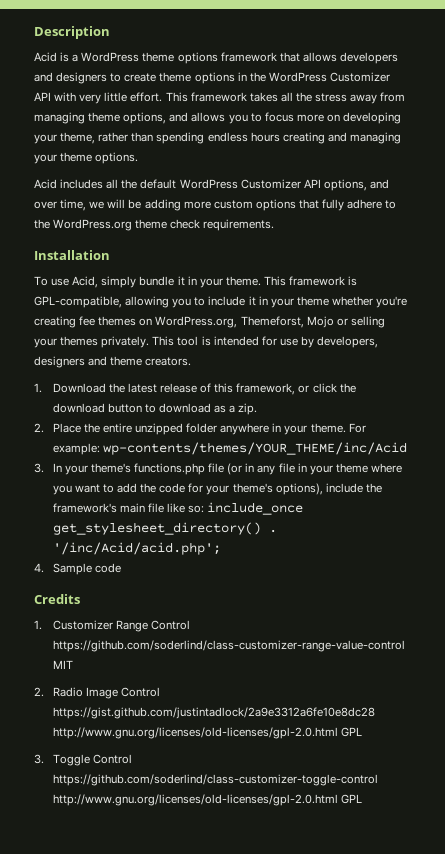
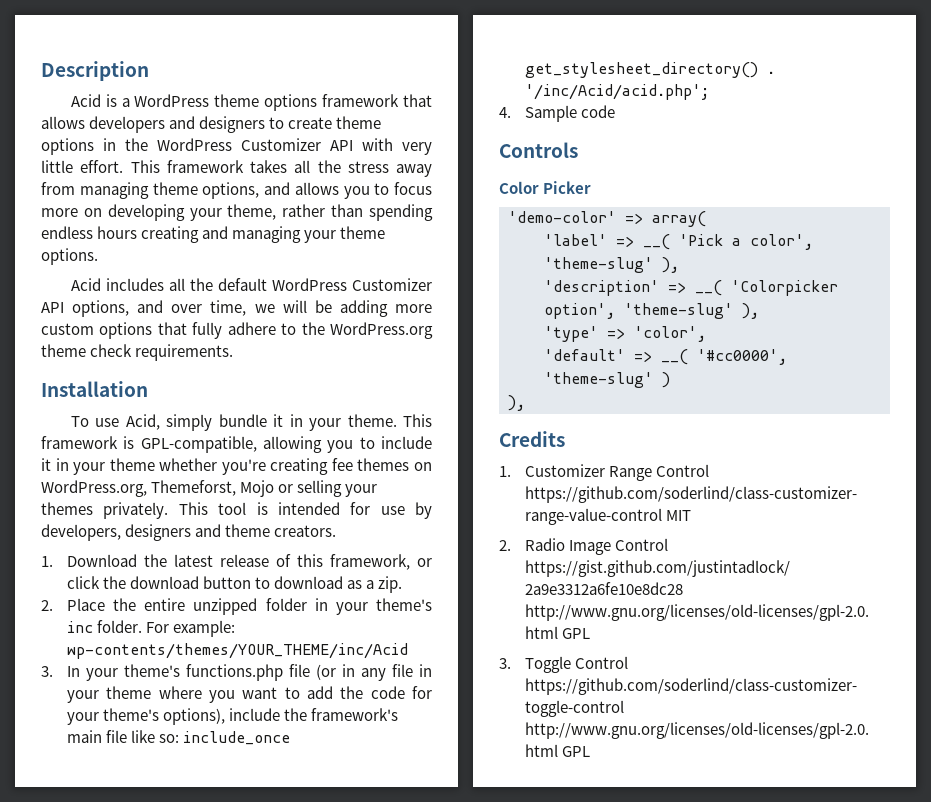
- 2. Place the entire unzipped folder anywhere in your theme.
+ 2. Place the entire unzipped folder in your theme's inc folder.
+ Controls
+ Color Picker
+ 'demo-color' => array(
+ 'label' => __( 'Pick a color', 'theme-slug' ),
+ 'description' => __( 'Colorpicker option', 'theme-slug' ),
+ 'type' => 'color',
+ 'default' => __( '#cc0000', 'theme-slug' )
+ ),

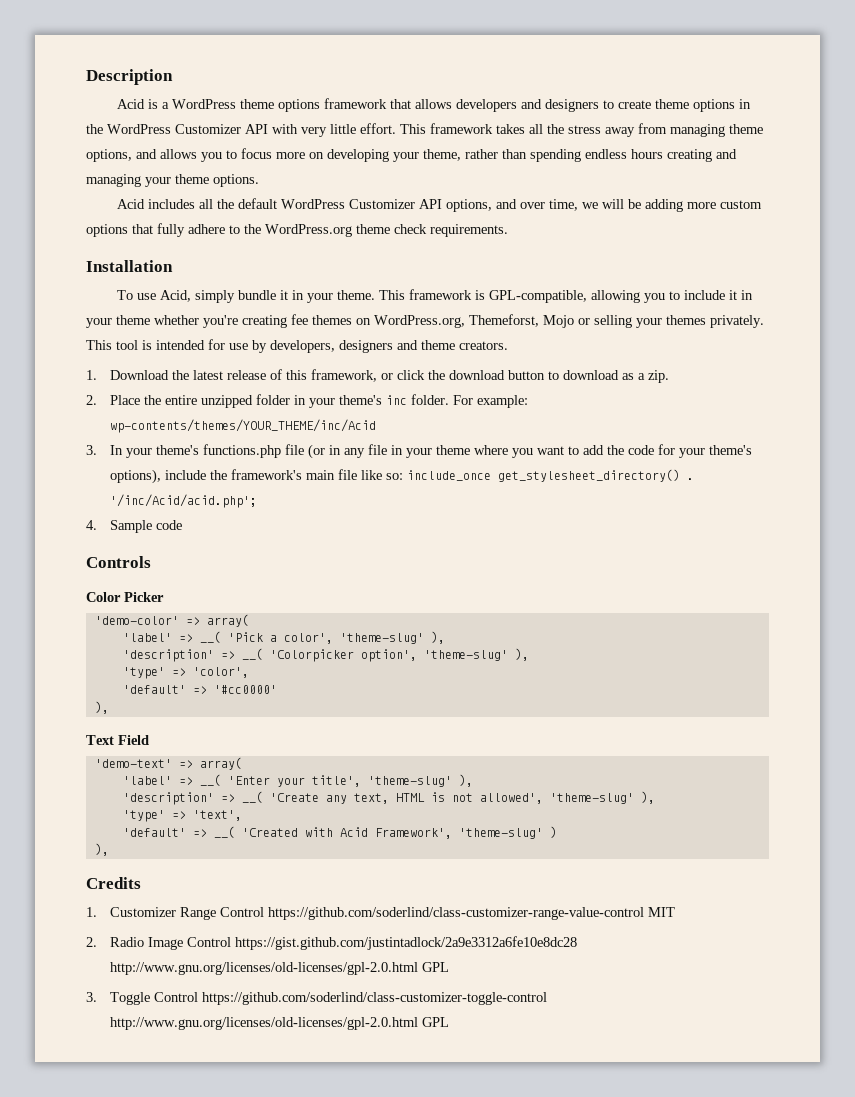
- 'default' => __( '#cc0000', 'theme-slug' )
+ 'default' => '#cc0000'
+ ),
+ Text Field
+ 'demo-text' => array(
+ 'label' => __( 'Enter your title', 'theme-slug' ),
+ 'description' => __( 'Create any text, HTML is not allowed', 'theme-slug' ),
+ 'type' => 'text',
+ 'default' => __( 'Created with Acid Framework', 'theme-slug' )

